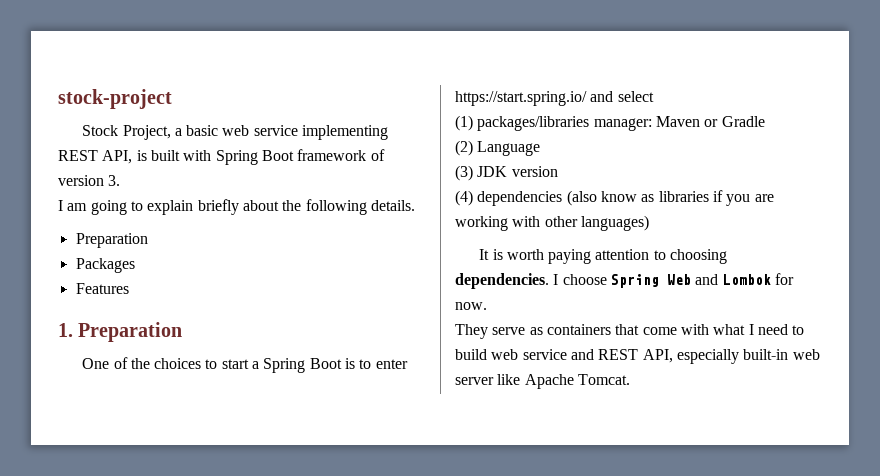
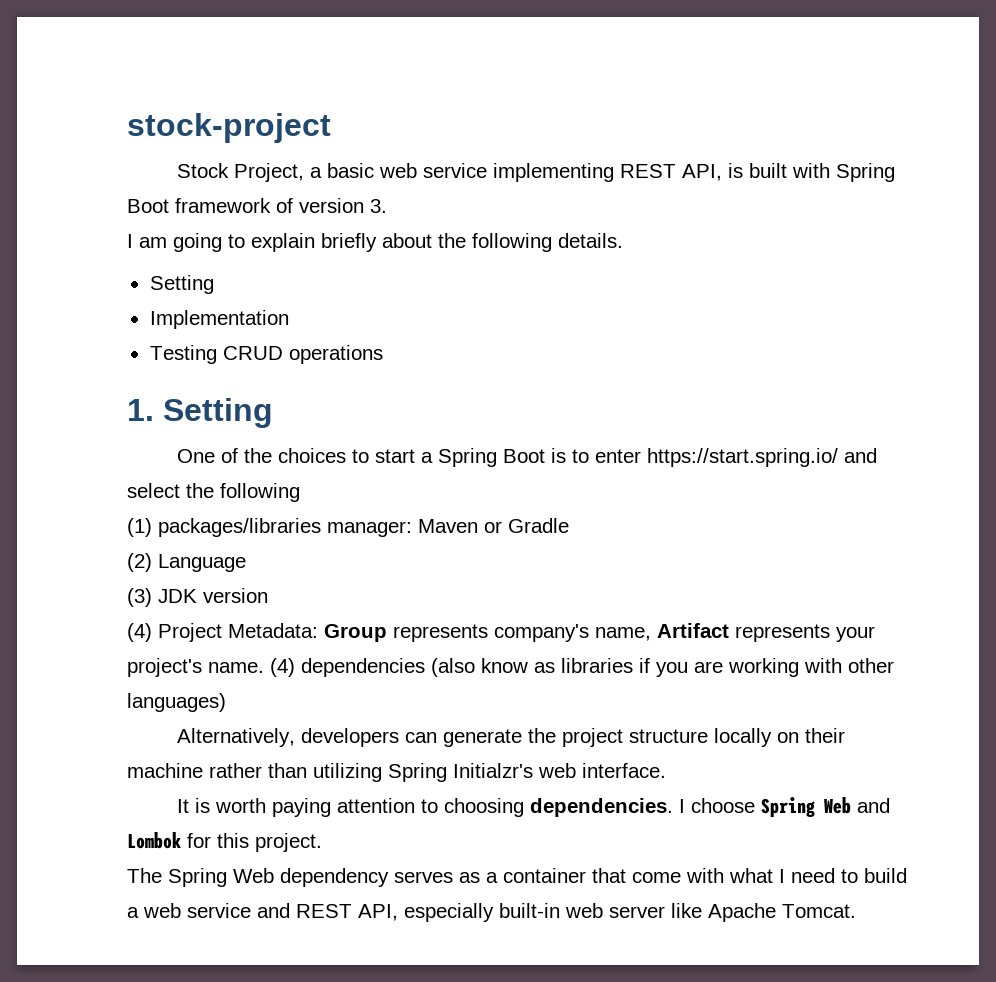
  I am going to explain briefly about the following details.
- Preparation
- Packages
- Features
+ Setting
+ Implementation
+ Testing CRUD operations
- 1. Preparation
+ 1. Setting
- One of the choices to start a Spring Boot is to enter https://start.spring.io/ and select
+ One of the choices to start a Spring Boot is to enter https://start.spring.io/ and select the following
- (4) dependencies (also know as libraries if you are working with other languages)
+ (4) Project Metadata: Group represents company's name, Artifact represents your project's name. (4) dependencies (also know as libraries if you are working with other languages)
+ Alternatively, developers can generate the project structure locally on their machine rather than utilizing Spring Initialzr's web interface.
- I choose Spring Web and Lombok for now.
- They serve as containers that come with what I need to build web service and REST API, especially built-in web server like Apache Tomcat.
+ I choose Spring Web and Lombok for this project.
+ The Spring Web dependency serves as a container that come with what I need to build a web service and REST API, especially built-in web server like Apache Tomcat.

